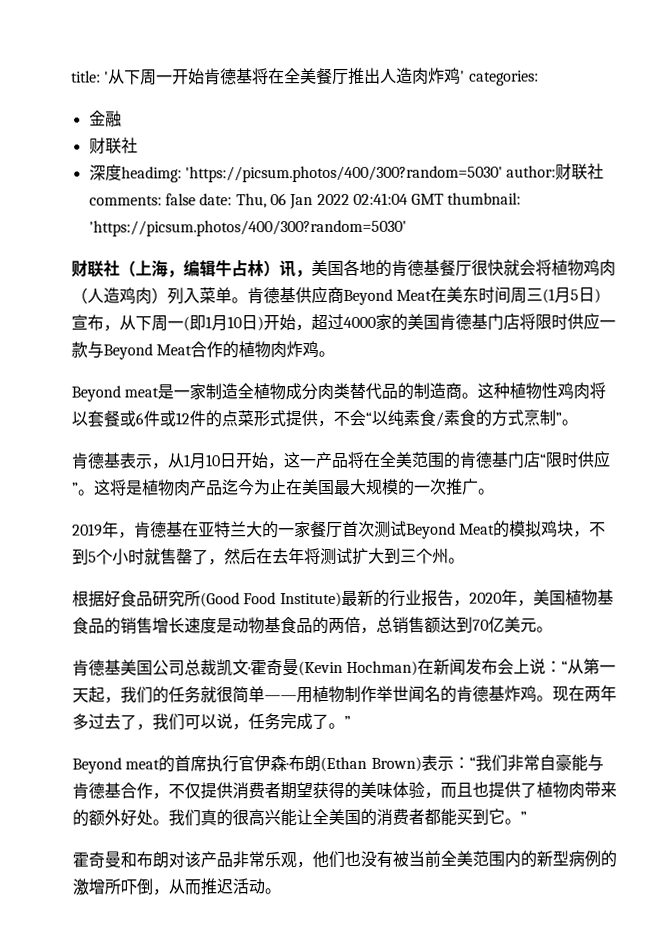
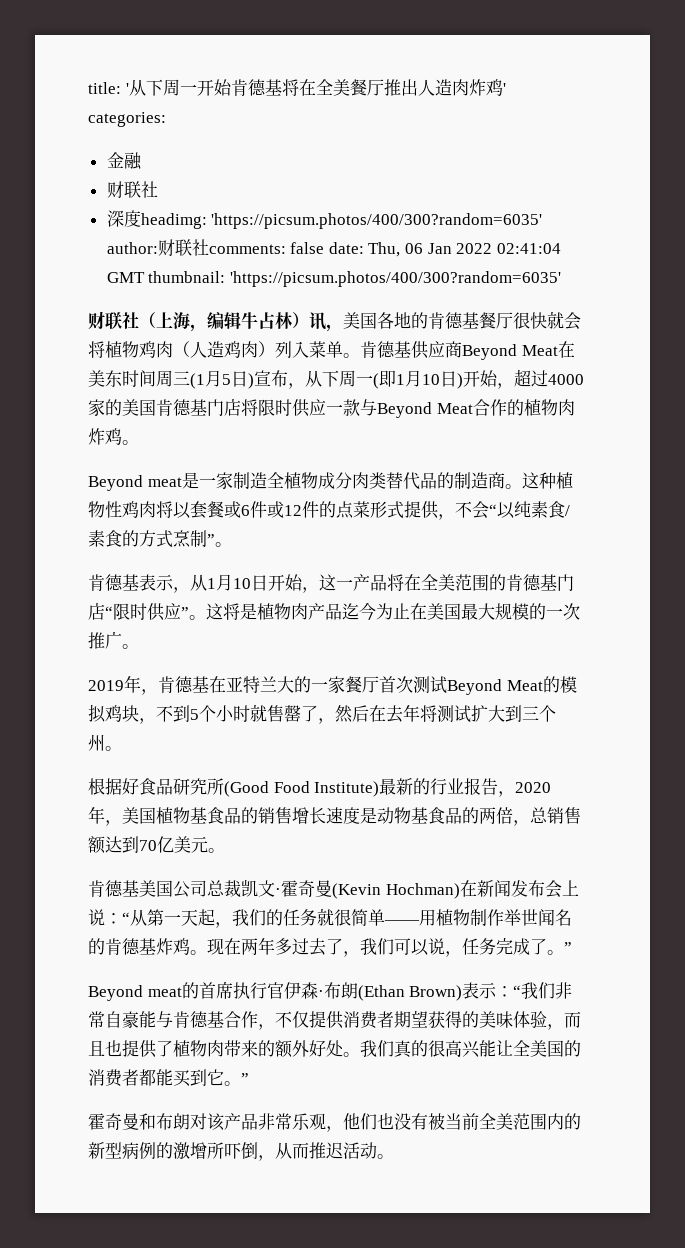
- 深度headimg: 'https://picsum.photos/400/300?random=5030' author:财联社comments: false date: Thu, 06 Jan 2022 02:41:04 GMT thumbnail: 'https://picsum.photos/400/300?random=5030'
+ 深度headimg: 'https://picsum.photos/400/300?random=6035' author:财联社comments: false date: Thu, 06 Jan 2022 02:41:04 GMT thumbnail: 'https://picsum.photos/400/300?random=6035'

